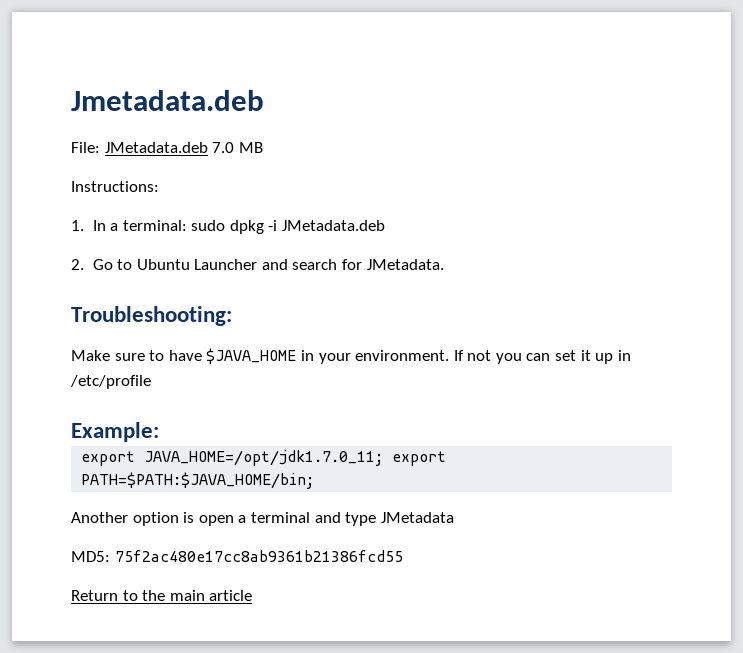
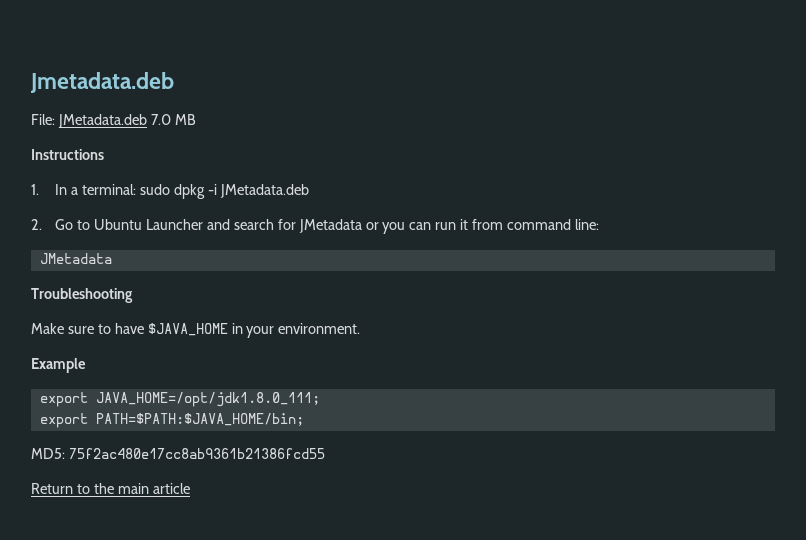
- Instructions:
+ Instructions
- 2. Go to Ubuntu Launcher and search for JMetadata.
- Troubleshooting:
+ 2. Go to Ubuntu Launcher and search for JMetadata or you can run it from command line:
+ JMetadata
+ Troubleshooting
- Make sure to have $JAVA_HOME in your environment. If not you can set it up in /etc/profile
- Example:
- export JAVA_HOME=/opt/jdk1.7.0_11; export PATH=$PATH:$JAVA_HOME/bin;
+ Make sure to have $JAVA_HOME in your environment.
+ Example
+ export JAVA_HOME=/opt/jdk1.8.0_111;
+ export PATH=$PATH:$JAVA_HOME/bin;
- Another option is open a terminal and type JMetadata

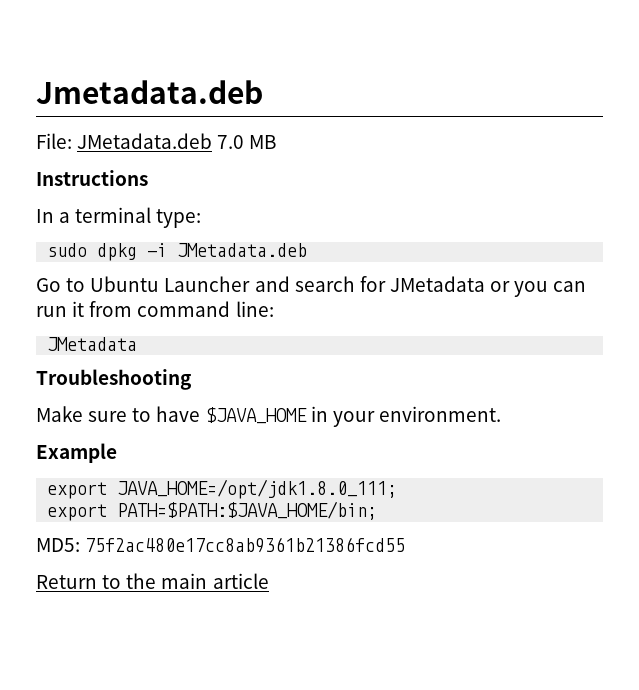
- 1. In a terminal: sudo dpkg -i JMetadata.deb
+ In a terminal type:
+ sudo dpkg -i JMetadata.deb
- 2. Go to Ubuntu Launcher and search for JMetadata or you can run it from command line:
+ Go to Ubuntu Launcher and search for JMetadata or you can run it from command line:

